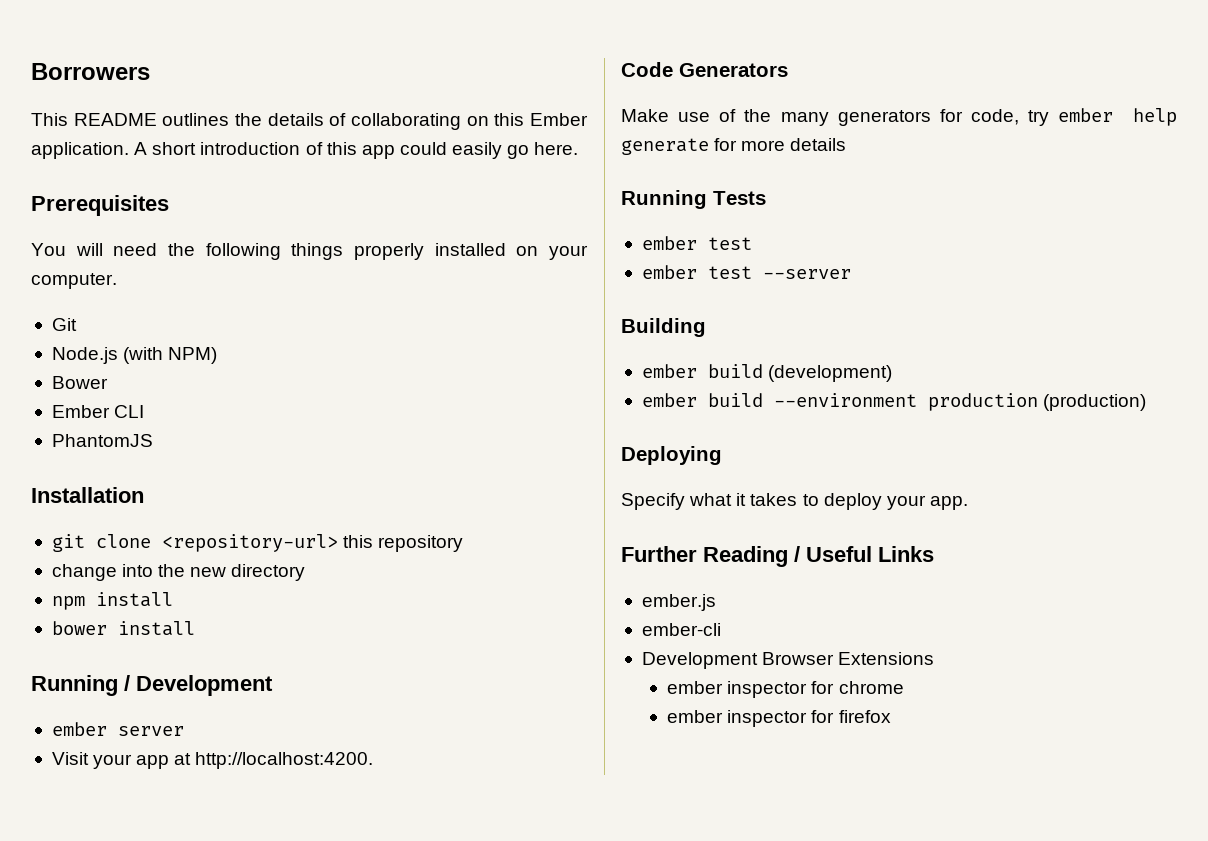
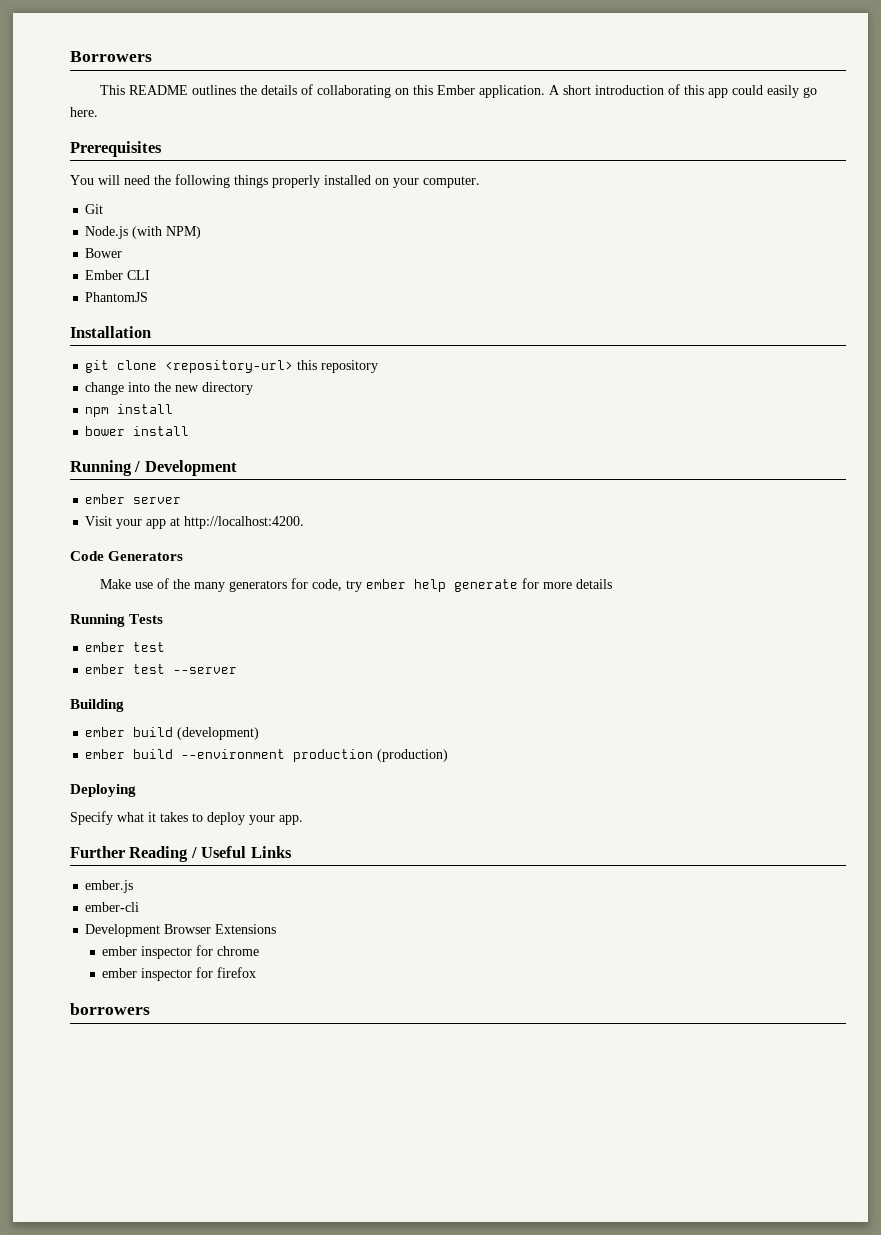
+ borrowers

